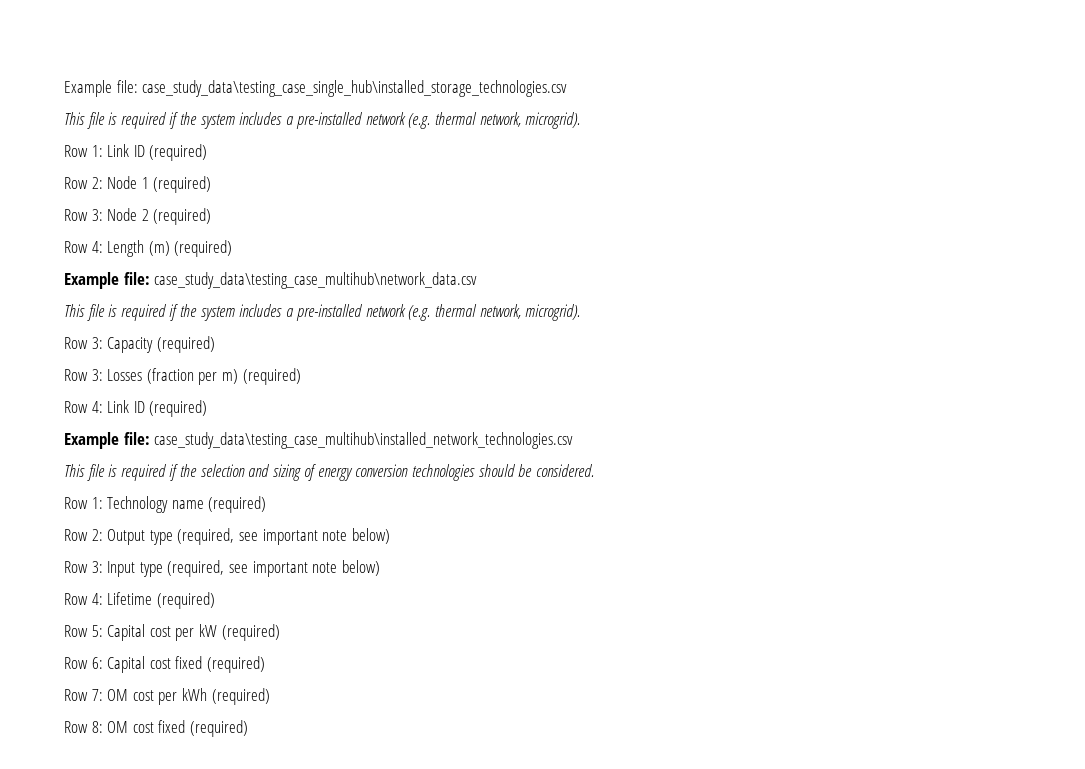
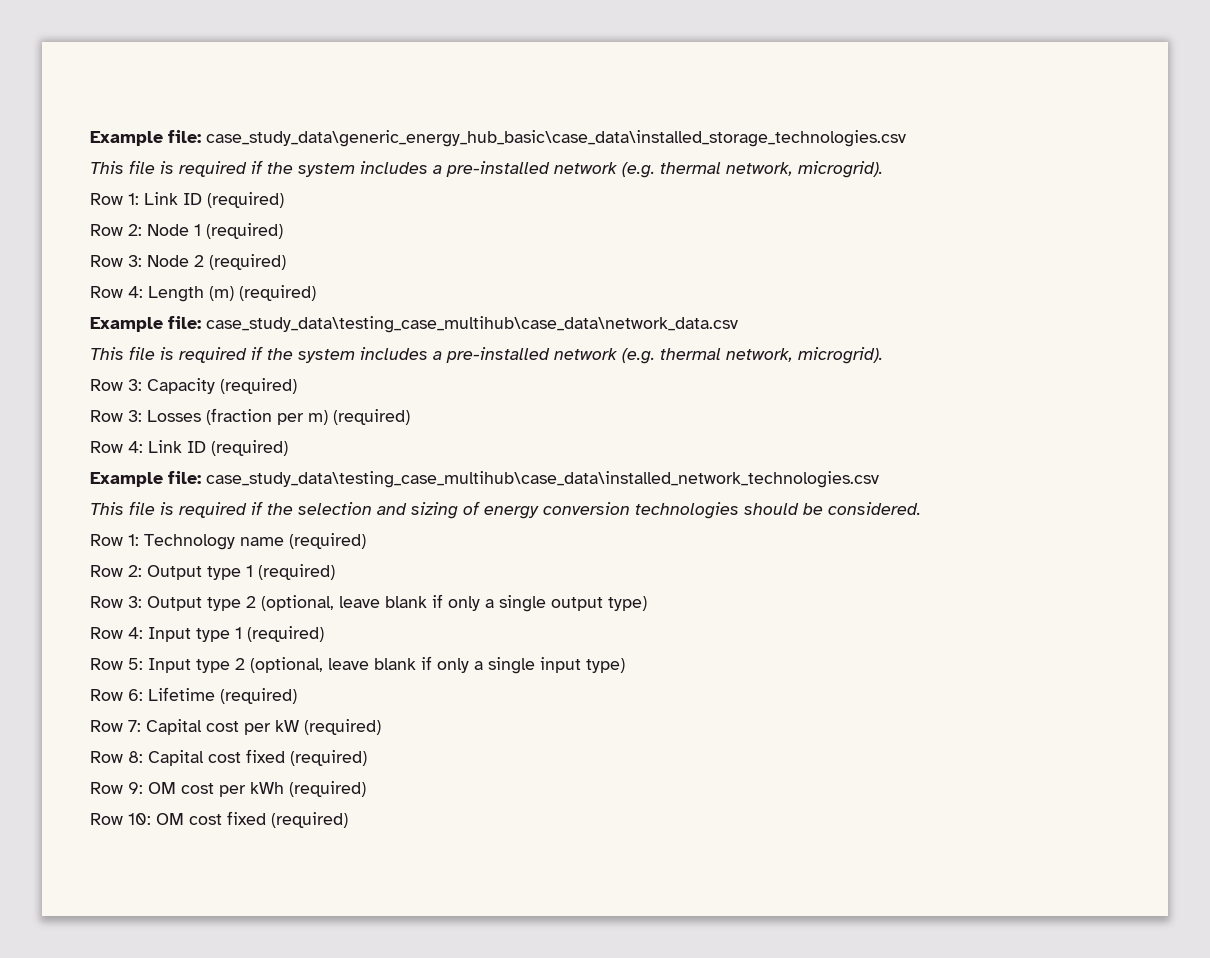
- Example file: case_study_data\testing_case_single_hub\installed_storage_technologies.csv
+ Example file: case_study_data\generic_energy_hub_basic\case_data\installed_storage_technologies.csv
- Example file: case_study_data\testing_case_multihub\network_data.csv
+ Example file: case_study_data\testing_case_multihub\case_data\network_data.csv
- Example file: case_study_data\testing_case_multihub\installed_network_technologies.csv
+ Example file: case_study_data\testing_case_multihub\case_data\installed_network_technologies.csv
- Row 2: Output type (required, see important note below)
- Row 3: Input type (required, see important note below)
- Row 4: Lifetime (required)
+ Row 2: Output type 1 (required)
+ Row 3: Output type 2 (optional, leave blank if only a single output type)
+ Row 4: Input type 1 (required)
+ Row 5: Input type 2 (optional, leave blank if only a single input type)
+ Row 6: Lifetime (required)
- Row 5: Capital cost per kW (required)
+ Row 7: Capital cost per kW (required)
- Row 6: Capital cost fixed (required)
+ Row 8: Capital cost fixed (required)
- Row 7: OM cost per kWh (required)
+ Row 9: OM cost per kWh (required)
- Row 8: OM cost fixed (required)
+ Row 10: OM cost fixed (required)

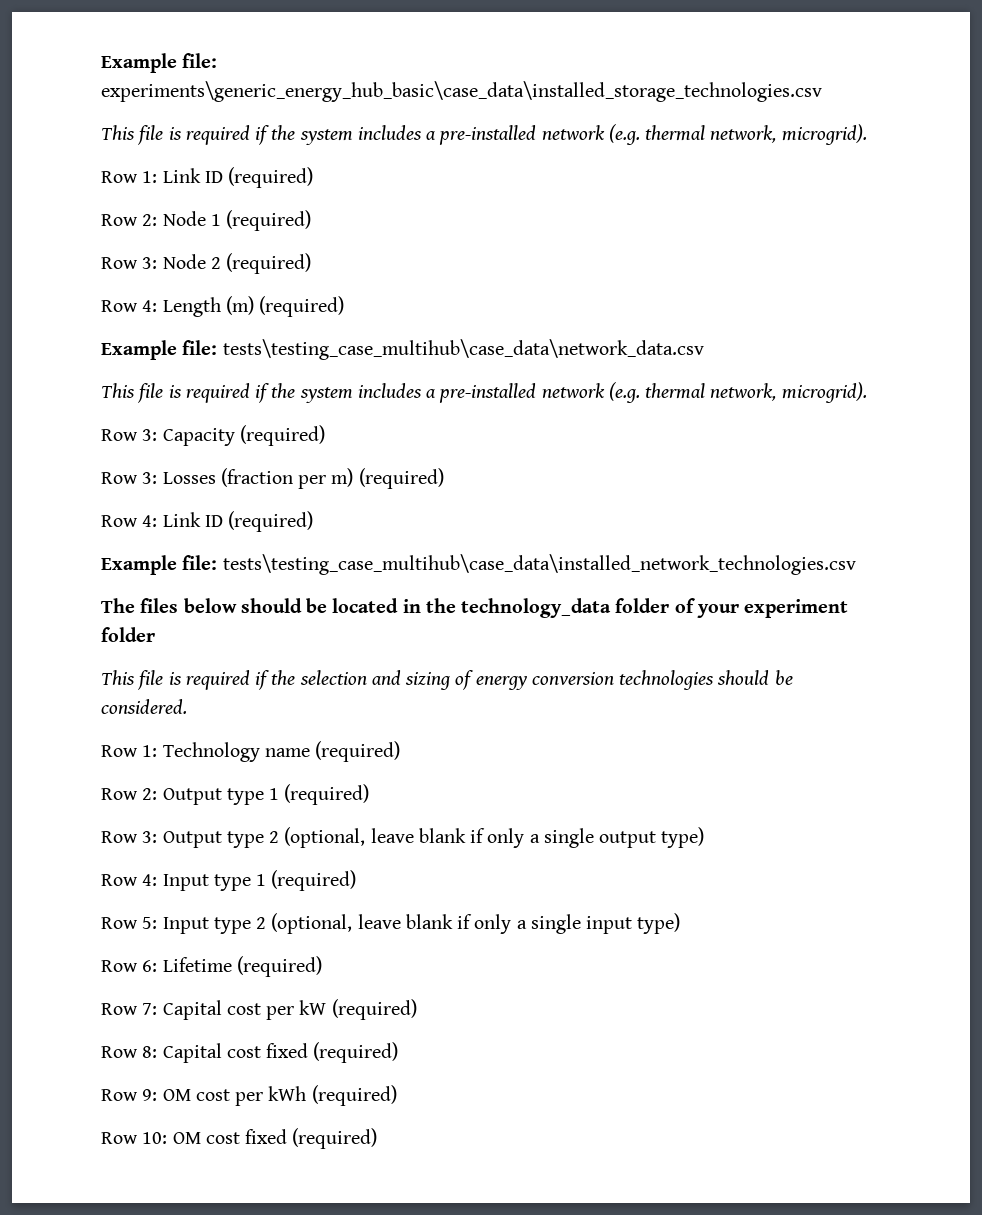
- Example file: case_study_data\generic_energy_hub_basic\case_data\installed_storage_technologies.csv
+ Example file: experiments\generic_energy_hub_basic\case_data\installed_storage_technologies.csv
- Example file: case_study_data\testing_case_multihub\case_data\network_data.csv
+ Example file: tests\testing_case_multihub\case_data\network_data.csv
- Example file: case_study_data\testing_case_multihub\case_data\installed_network_technologies.csv
+ Example file: tests\testing_case_multihub\case_data\installed_network_technologies.csv
+ The files below should be located in the technology_data folder of your experiment folder

